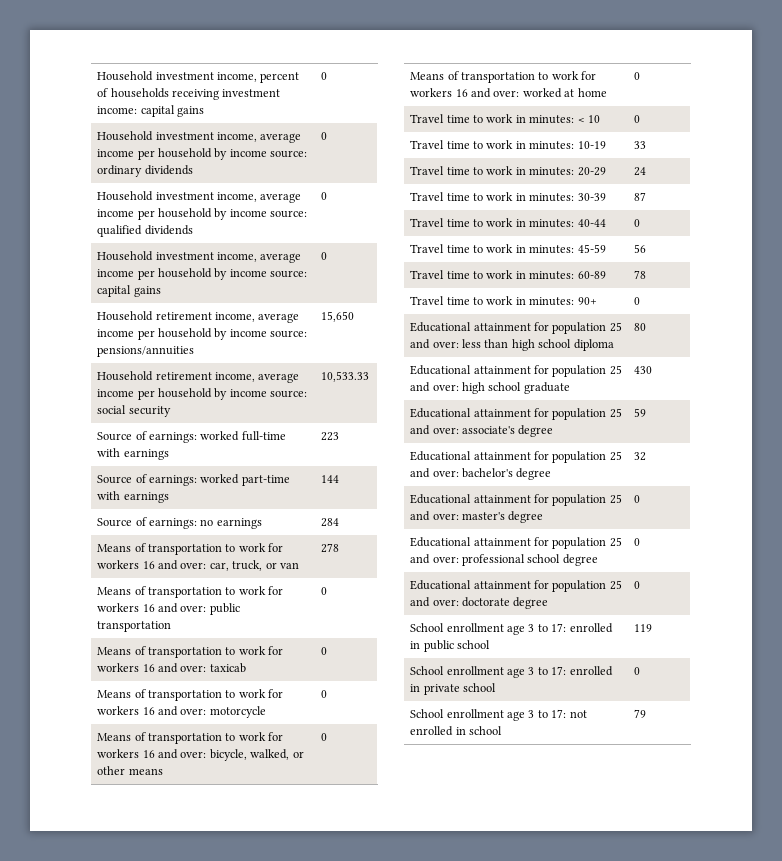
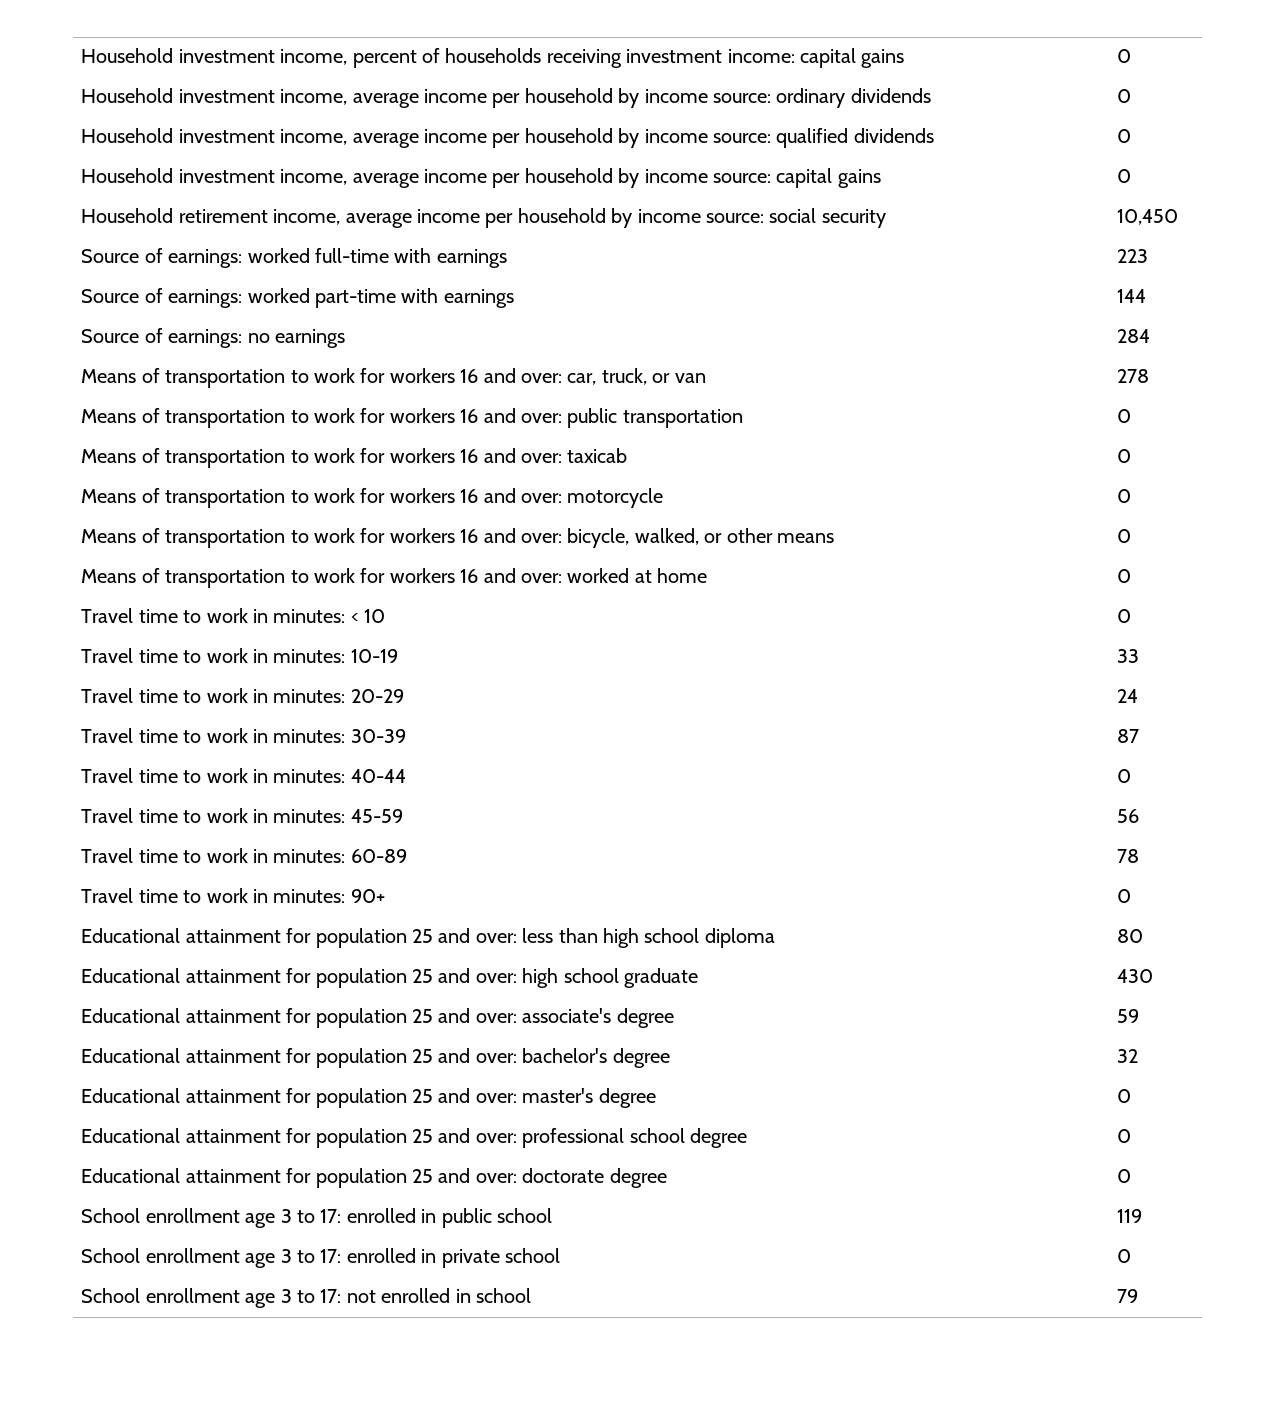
- Household retirement income, average income per household by income source: pensions/annuities | 15,650
- Household retirement income, average income per household by income source: social security | 10,533.33
+ Household retirement income, average income per household by income source: social security | 10,450

